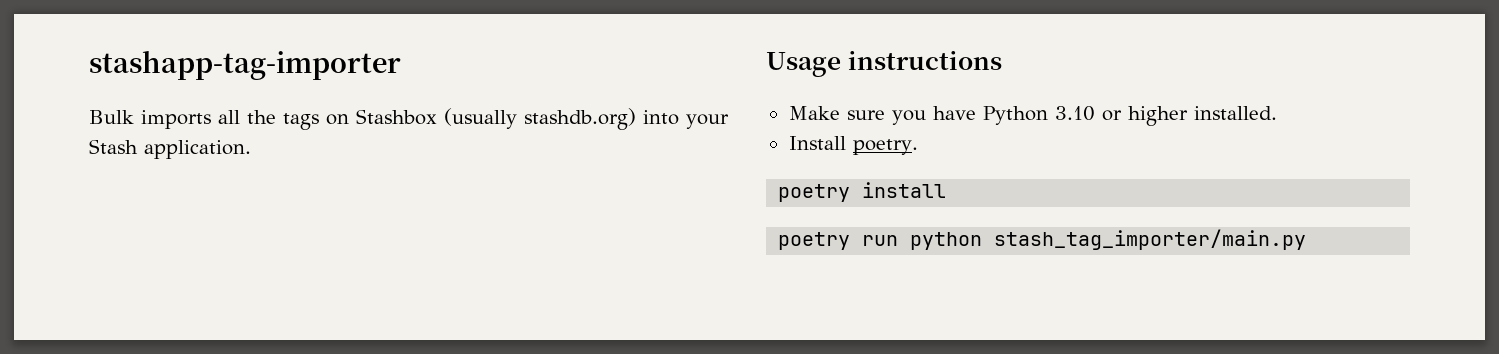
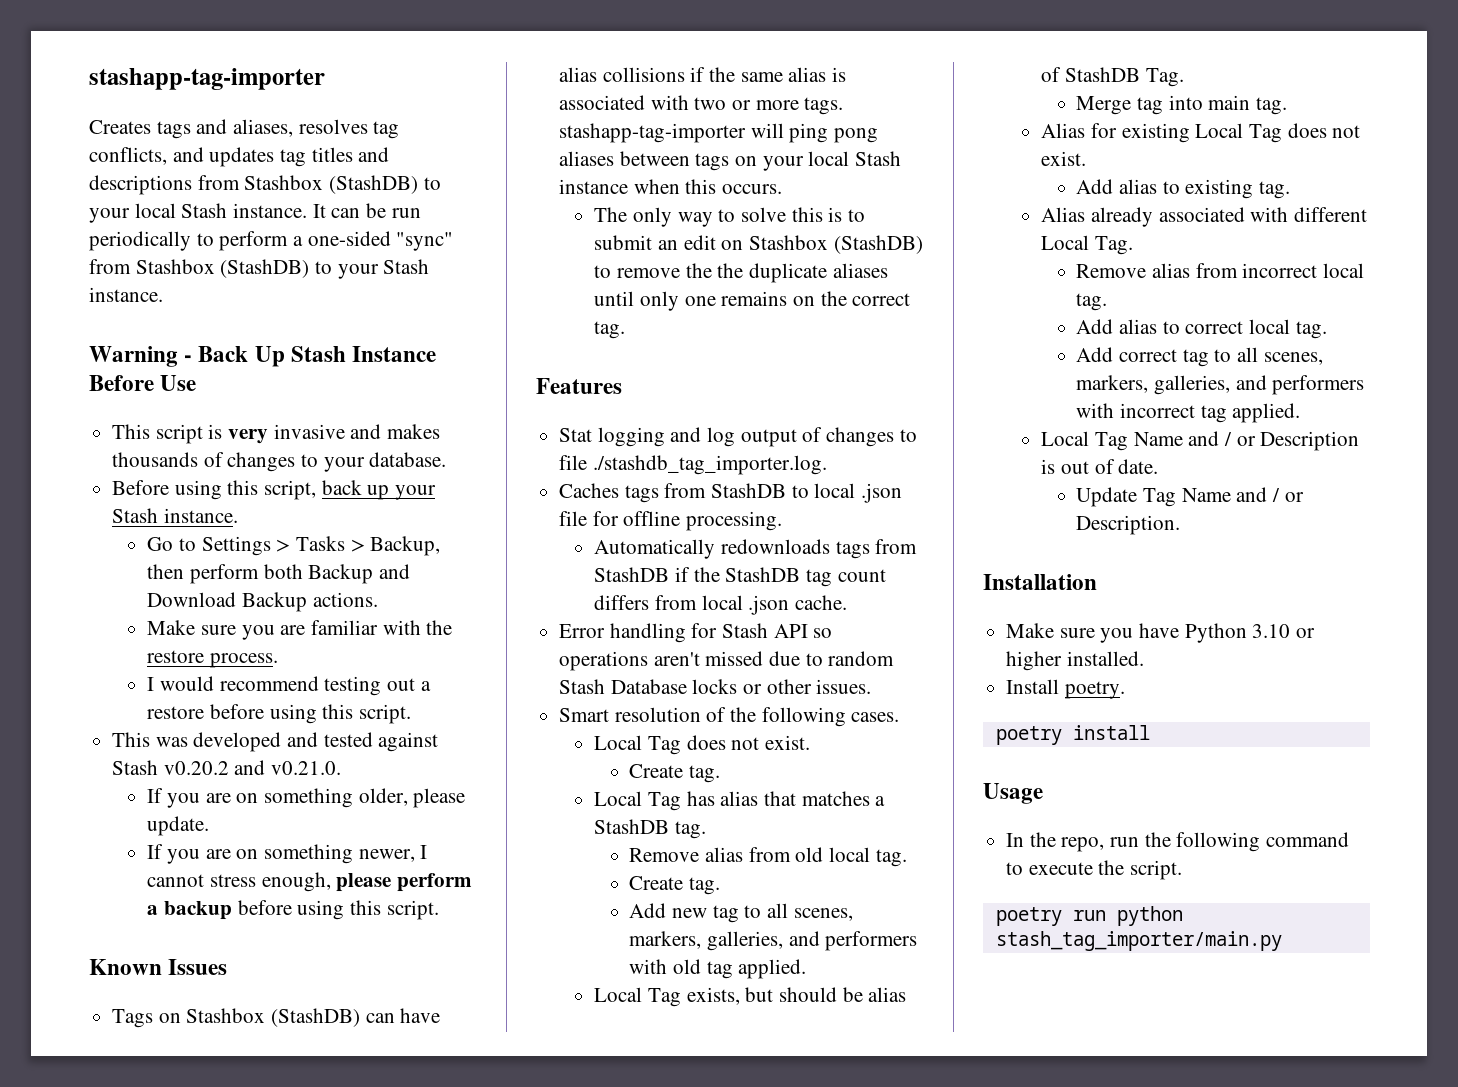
- Bulk imports all the tags on Stashbox (usually stashdb.org) into your Stash application.
- Usage instructions
+ Creates tags and aliases, resolves tag conflicts, and updates tag titles and descriptions from Stashbox (StashDB) to your local Stash instance. It can be run periodically to perform a one-sided "sync" from Stashbox (StashDB) to your Stash instance.
+ Warning - Back Up Stash Instance Before Use
+ This script is very invasive and makes thousands of changes to your database.
+ Before using this script, back up your Stash instance.
+ Go to Settings > Tasks > Backup, then perform both Backup and Download Backup actions.
+ Make sure you are familiar with the restore process.
+ I would recommend testing out a restore before using this script.
+ This was developed and tested against Stash v0.20.2 and v0.21.0.
+ If you are on something older, please update.
+ If you are on something newer, I cannot stress enough, please perform a backup before using this script.
+ Known Issues
+ Tags on Stashbox (StashDB) can have alias collisions if the same alias is associated with two or more tags. stashapp-tag-importer will ping pong aliases between tags on your local Stash instance when this occurs.
+ The only way to solve this is to submit an edit on Stashbox (StashDB) to remove the the duplicate aliases until only one remains on the correct tag.
+ Features
+ Stat logging and log output of changes to file ./stashdb_tag_importer.log.
+ Caches tags from StashDB to local .json file for offline processing.
+ Automatically redownloads tags from StashDB if the StashDB tag count differs from local .json cache.
+ Error handling for Stash API so operations aren't missed due to random Stash Database locks or other issues.
+ Smart resolution of the following cases.
+ Local Tag does not exist.
+ Create tag.
+ Local Tag has alias that matches a StashDB tag.
+ Remove alias from old local tag.
+ Create tag.
+ Add new tag to all scenes, markers, galleries, and performers with old tag applied.
+ Local Tag exists, but should be alias of StashDB Tag.
+ Merge tag into main tag.
+ Alias for existing Local Tag does not exist.
+ Add alias to existing tag.
+ Alias already associated with different Local Tag.
+ Remove alias from incorrect local tag.
+ Add alias to correct local tag.
+ Add correct tag to all scenes, markers, galleries, and performers with incorrect tag applied.
+ Local Tag Name and / or Description is out of date.
+ Update Tag Name and / or Description.
+ Installation
+ Usage
+ In the repo, run the following command to execute the script.

